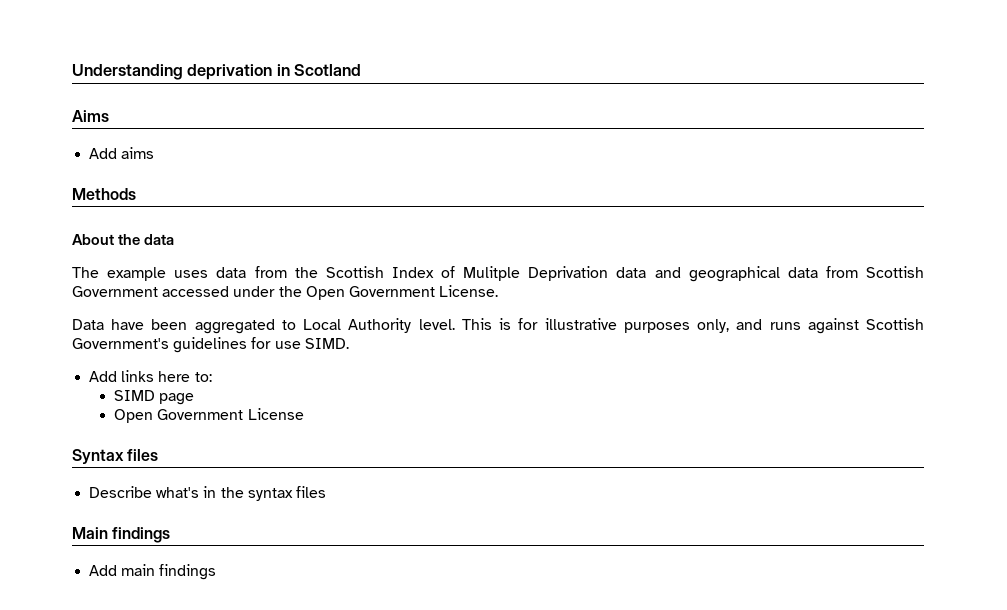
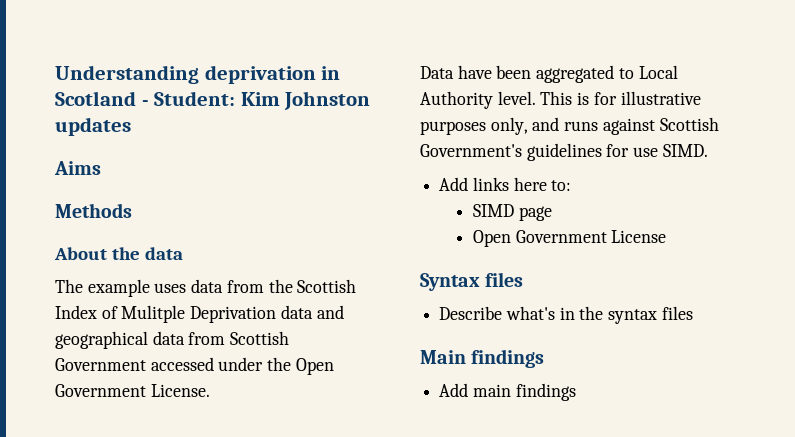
- Understanding deprivation in Scotland
+ Understanding deprivation in Scotland - Student: Kim Johnston updates
- Add aims

